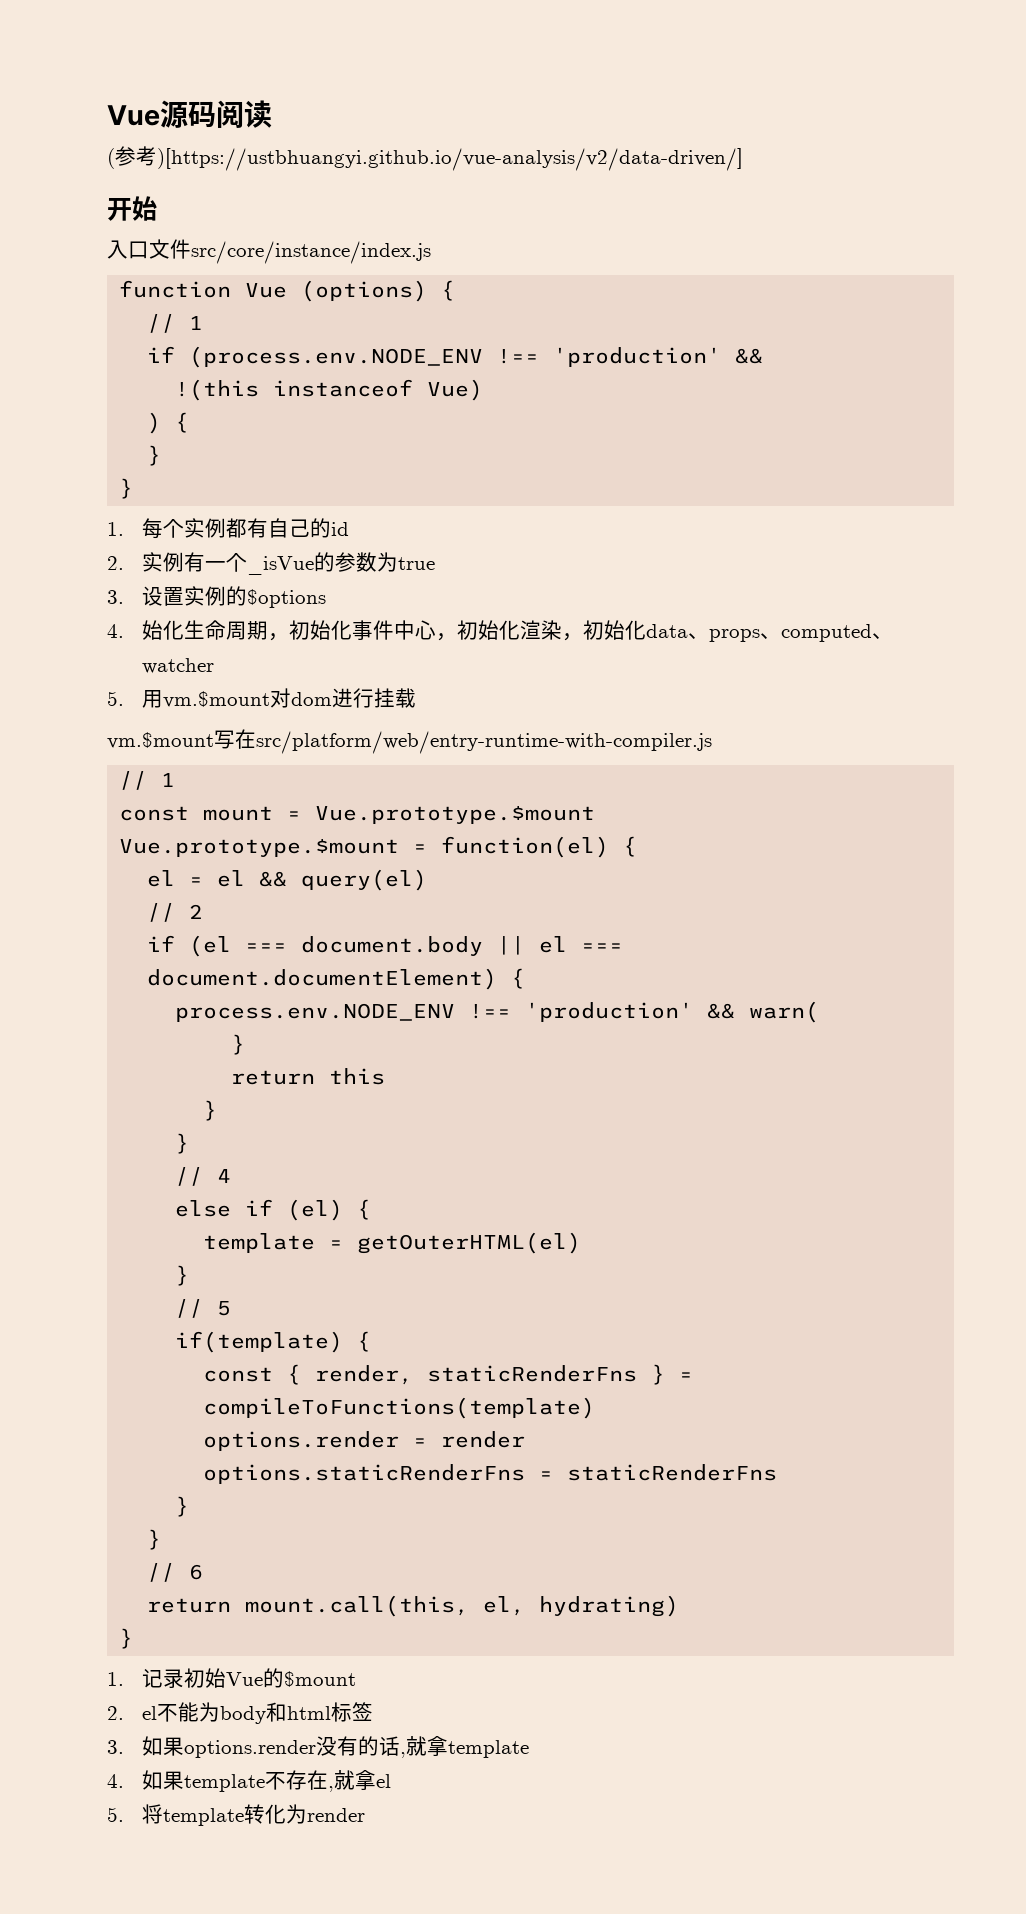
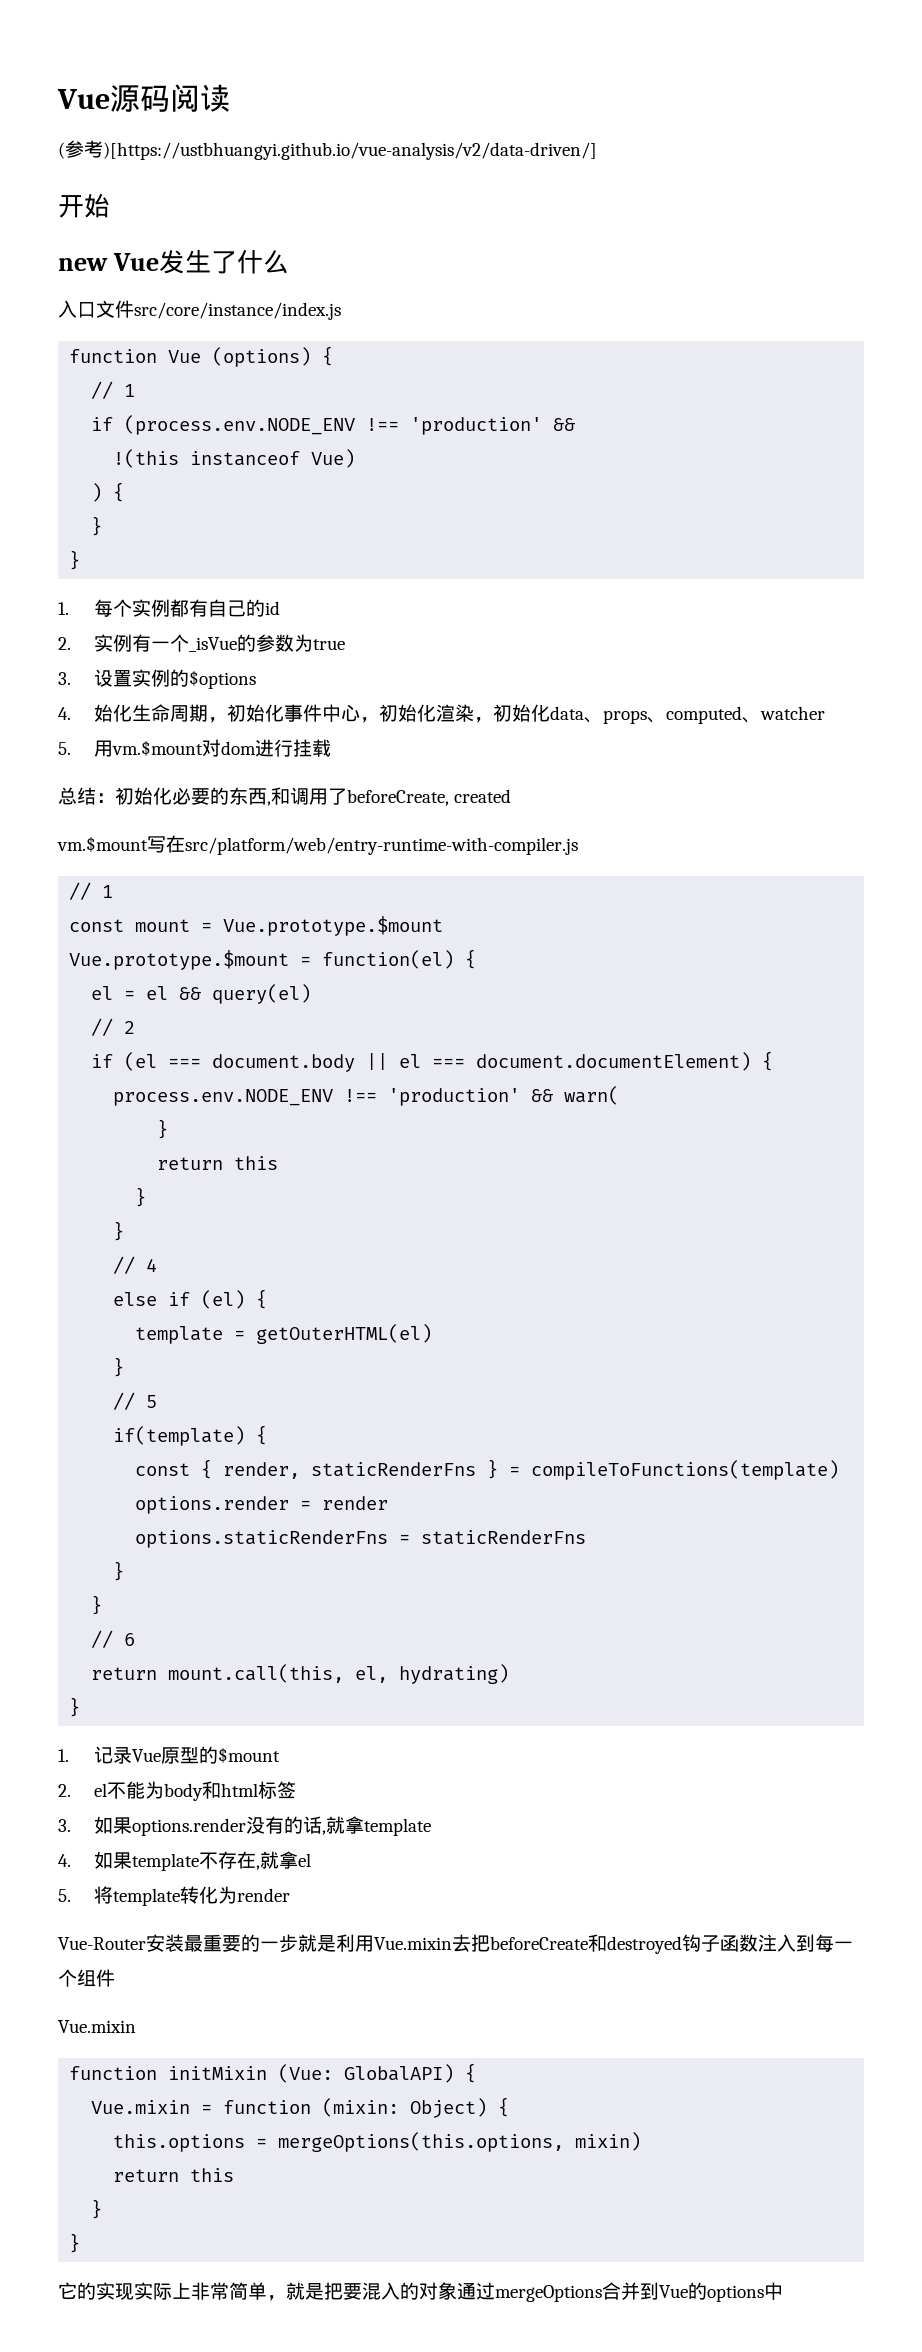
+ new Vue发生了什么
+ 总结：初始化必要的东西,和调用了beforeCreate, created
- 1.记录初始Vue的$mount
+ 1.记录Vue原型的$mount
+ Vue-Router安装最重要的一步就是利用Vue.mixin去把beforeCreate和destroyed钩子函数注入到每一个组件
+ Vue.mixin
+ function initMixin (Vue: GlobalAPI) {
+ Vue.mixin = function (mixin: Object) {
+ this.options = mergeOptions(this.options, mixin)
+ return this
+ }
+ }
+ 它的实现实际上非常简单，就是把要混入的对象通过mergeOptions合并到Vue的options中

